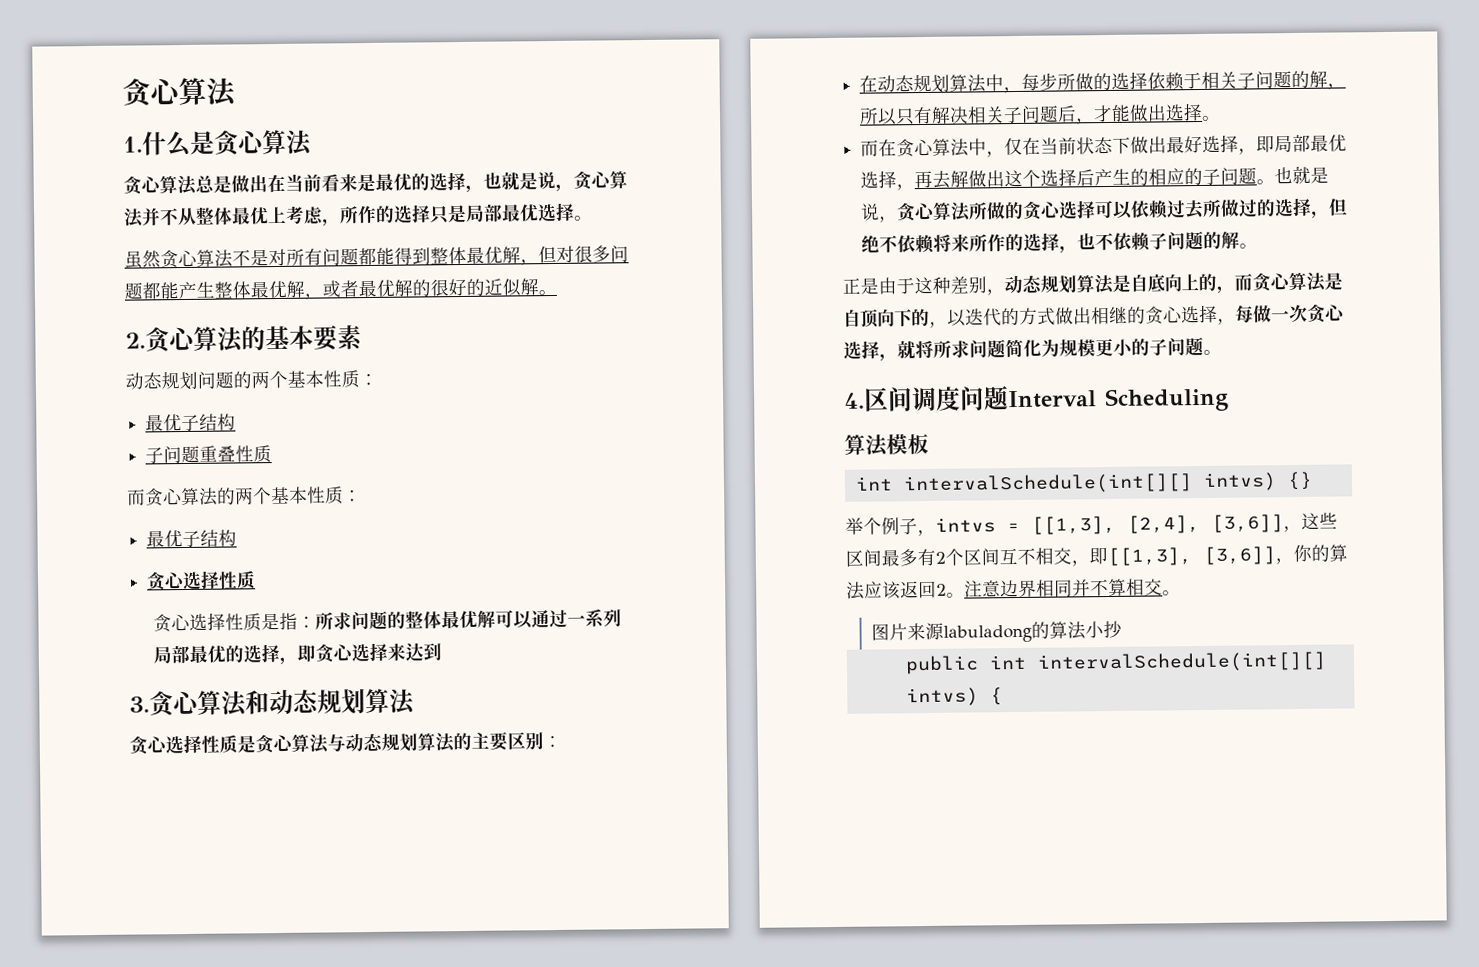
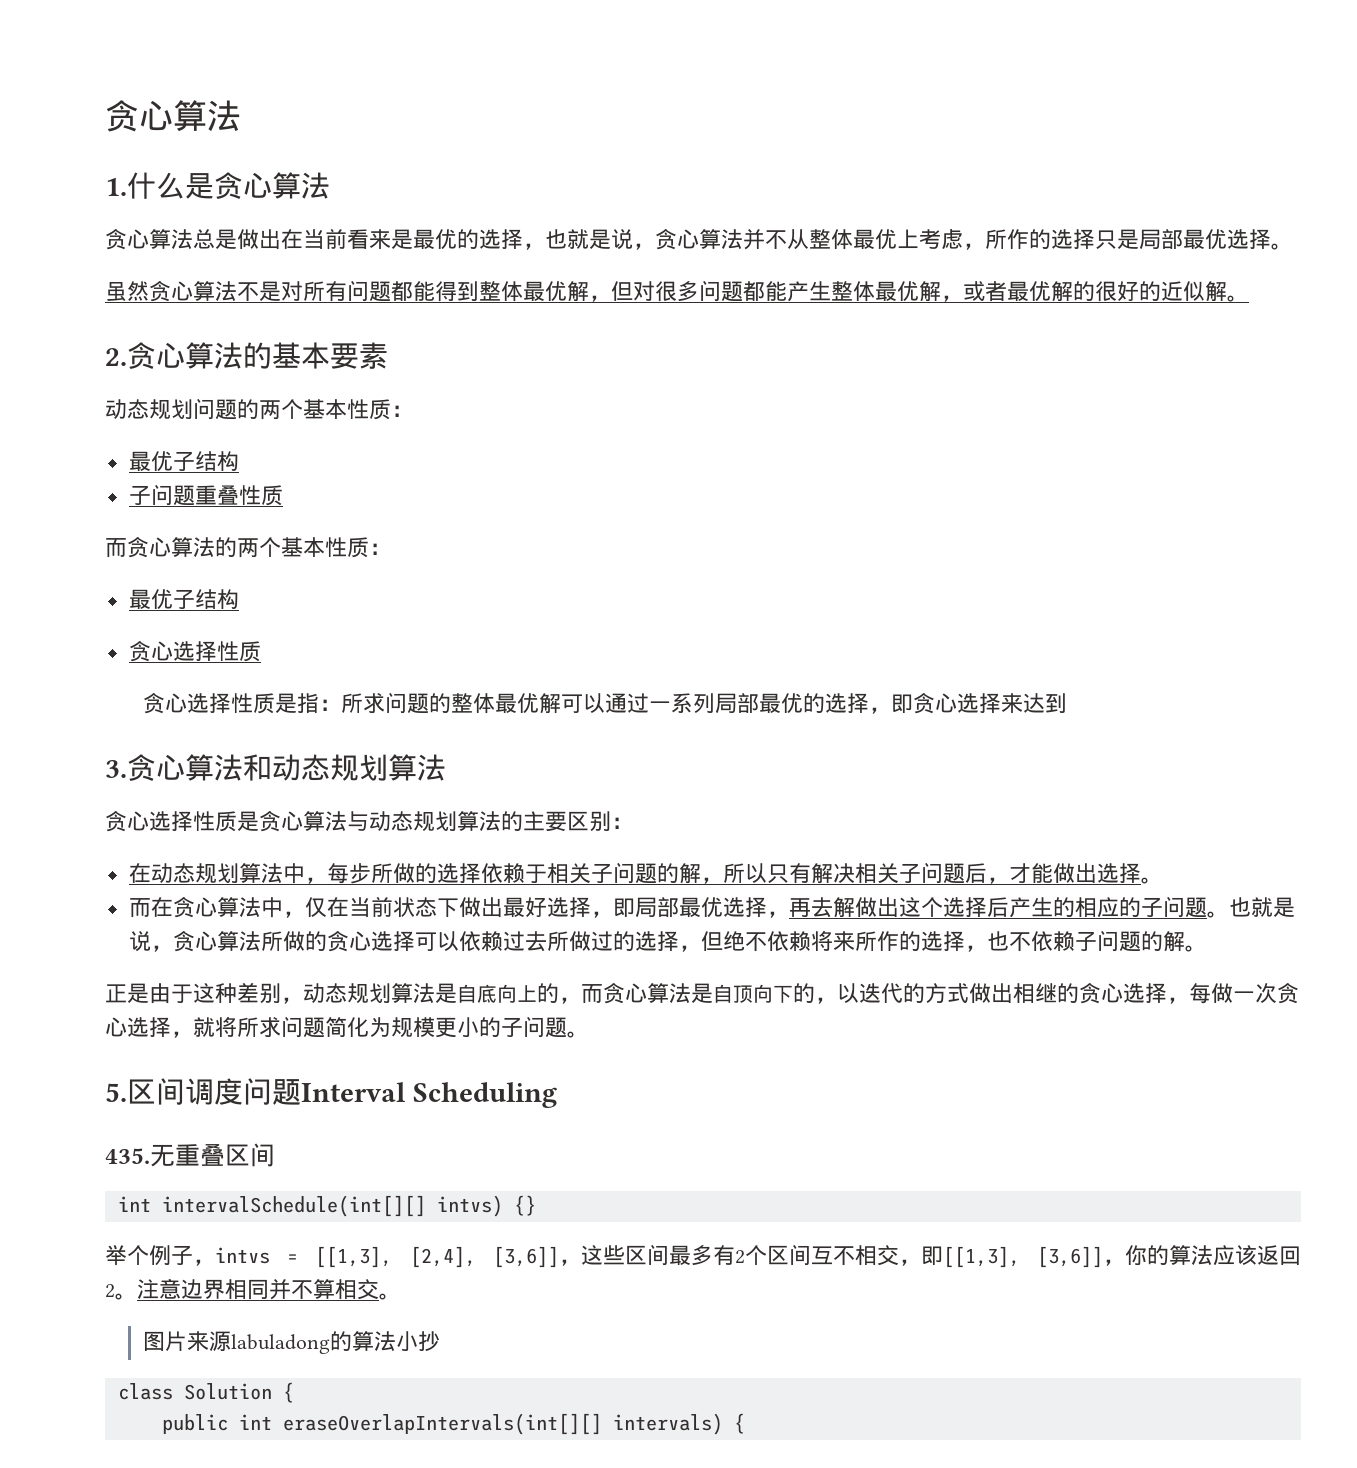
- 4.区间调度问题Interval Scheduling
+ 5.区间调度问题Interval Scheduling
- 算法模板
+ 435.无重叠区间
+ class Solution {
- public int intervalSchedule(int[][] intvs) {
+ public int eraseOverlapIntervals(int[][] intervals) {

